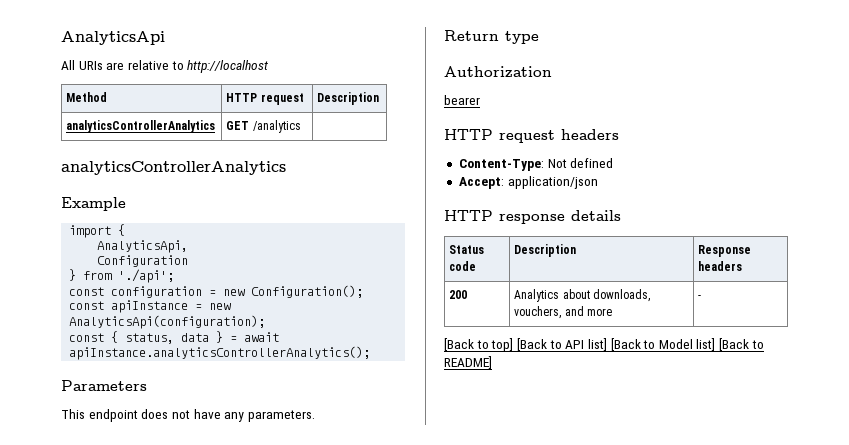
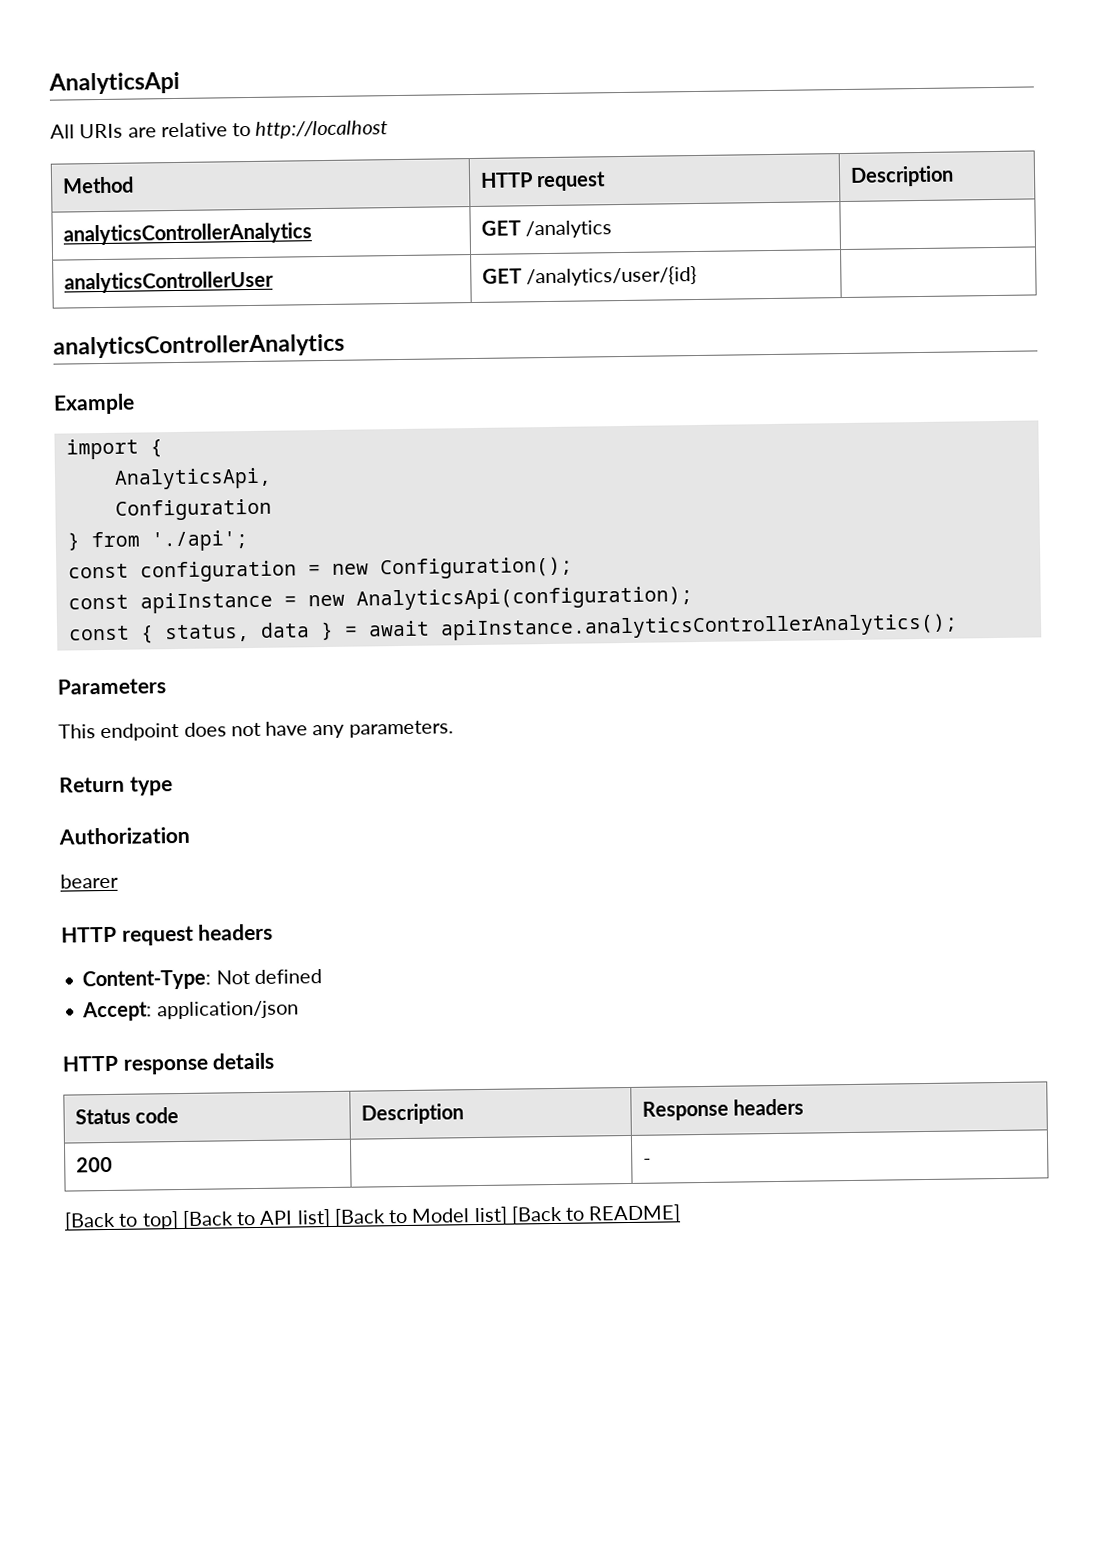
+ analyticsControllerUser | GET /analytics/user/{id} |
- 200 | Analytics about downloads, vouchers, and more | -
+ 200 | | -

